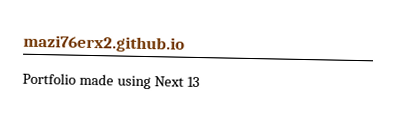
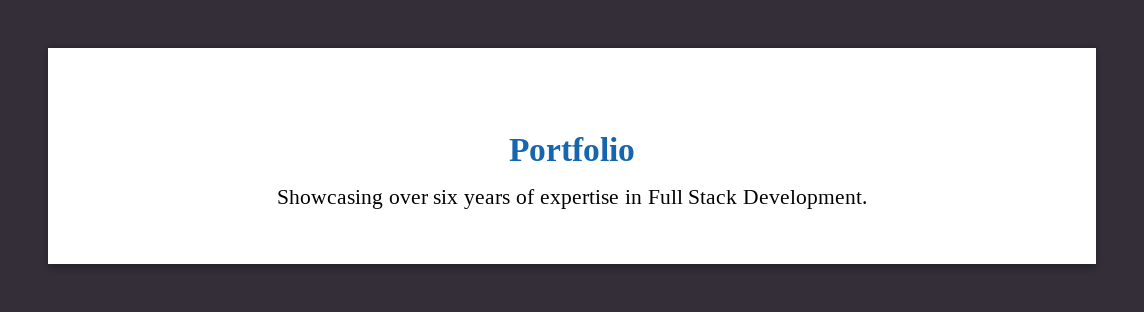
- mazi76erx2.github.io
- Portfolio made using Next 13
+ Portfolio
+ Showcasing over six years of expertise in Full Stack Development.

